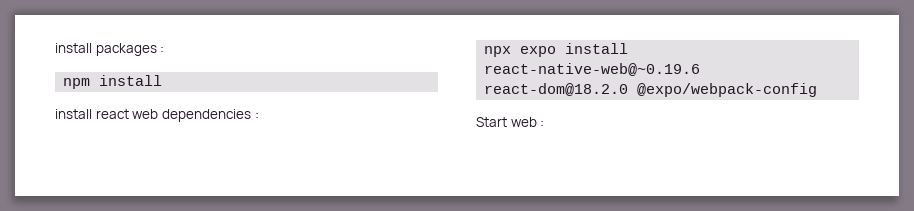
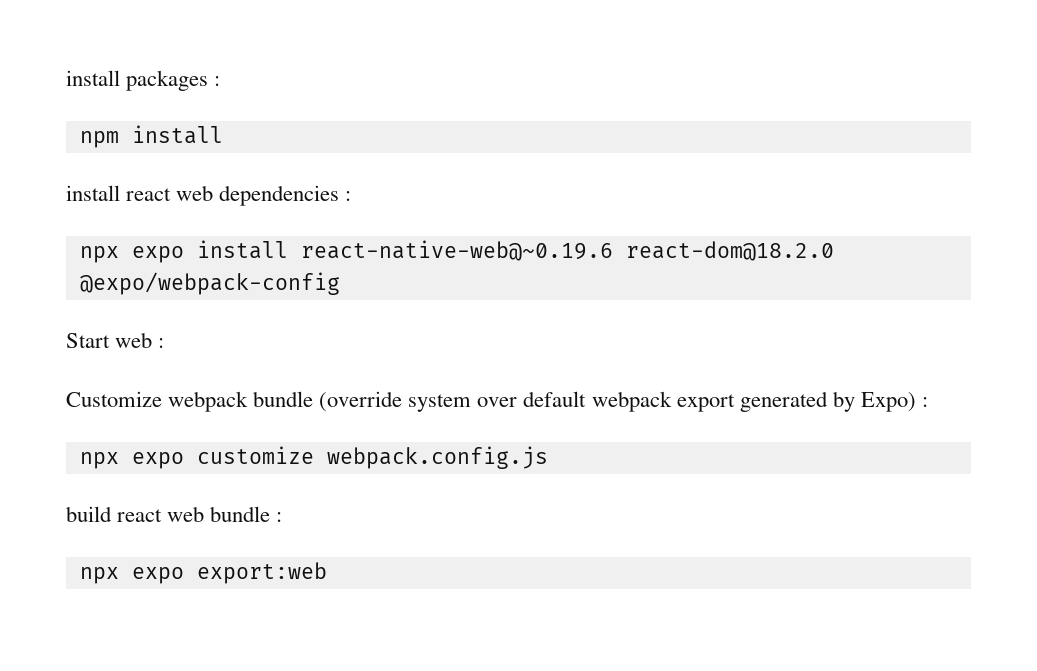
+ Customize webpack bundle (override system over default webpack export generated by Expo) :
+ npx expo customize webpack.config.js
+ build react web bundle :
+ npx expo export:web

